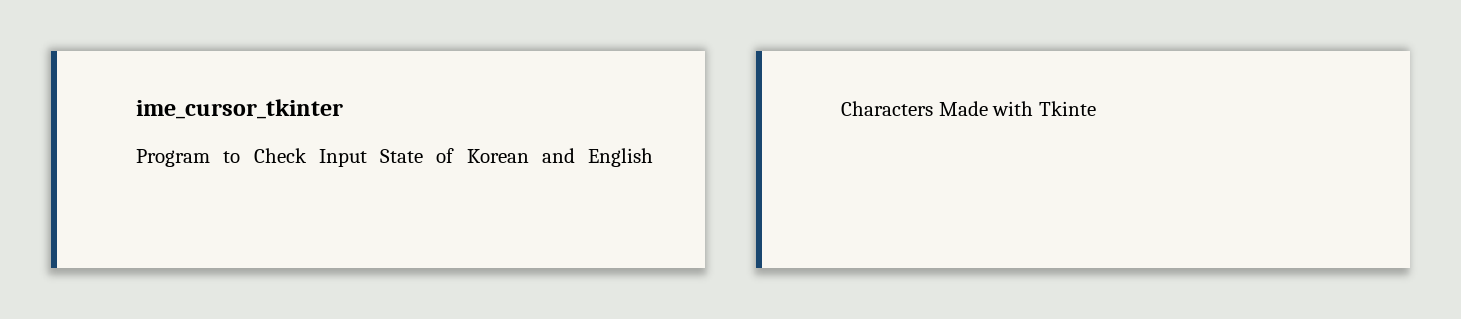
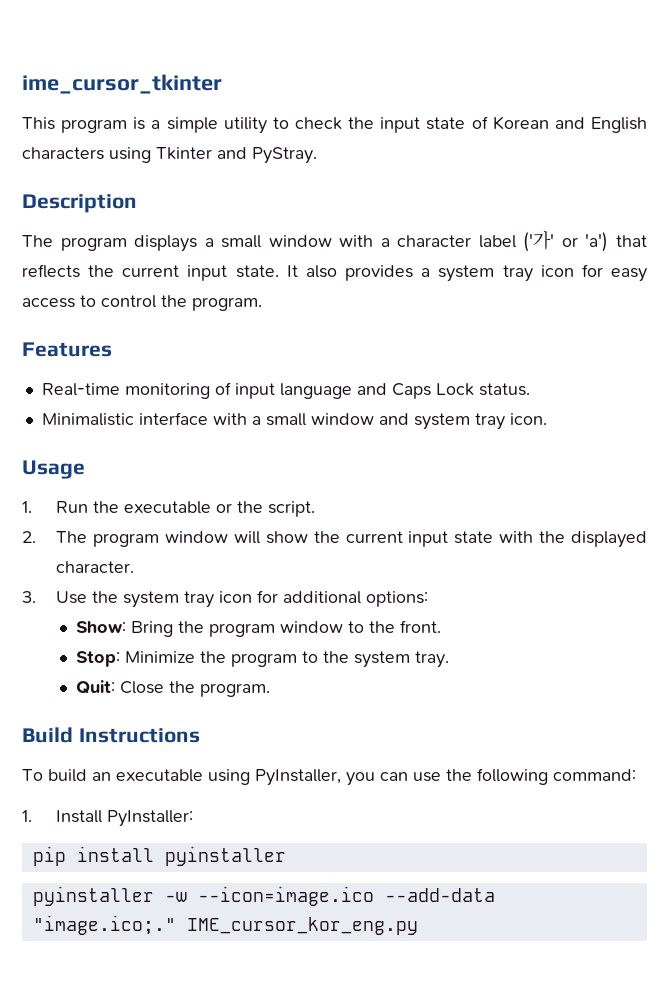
- Program to Check Input State of Korean and English Characters Made with Tkinte
+ This program is a simple utility to check the input state of Korean and English characters using Tkinter and PyStray.
+ Description
+ The program displays a small window with a character label ('가' or 'a') that reflects the current input state. It also provides a system tray icon for easy access to control the program.
+ Features
+ Real-time monitoring of input language and Caps Lock status.
+ Minimalistic interface with a small window and system tray icon.
+ Usage
+ 1. Run the executable or the script.
+ 2. The program window will show the current input state with the displayed character.
+ 3. Use the system tray icon for additional options:
+ Show: Bring the program window to the front.
+ Stop: Minimize the program to the system tray.
+ Quit: Close the program.
+ Build Instructions
+ To build an executable using PyInstaller, you can use the following command:
+ 1. Install PyInstaller:
+ pip install pyinstaller
+ pyinstaller -w --icon=image.ico --add-data "image.ico;." IME_cursor_kor_eng.py

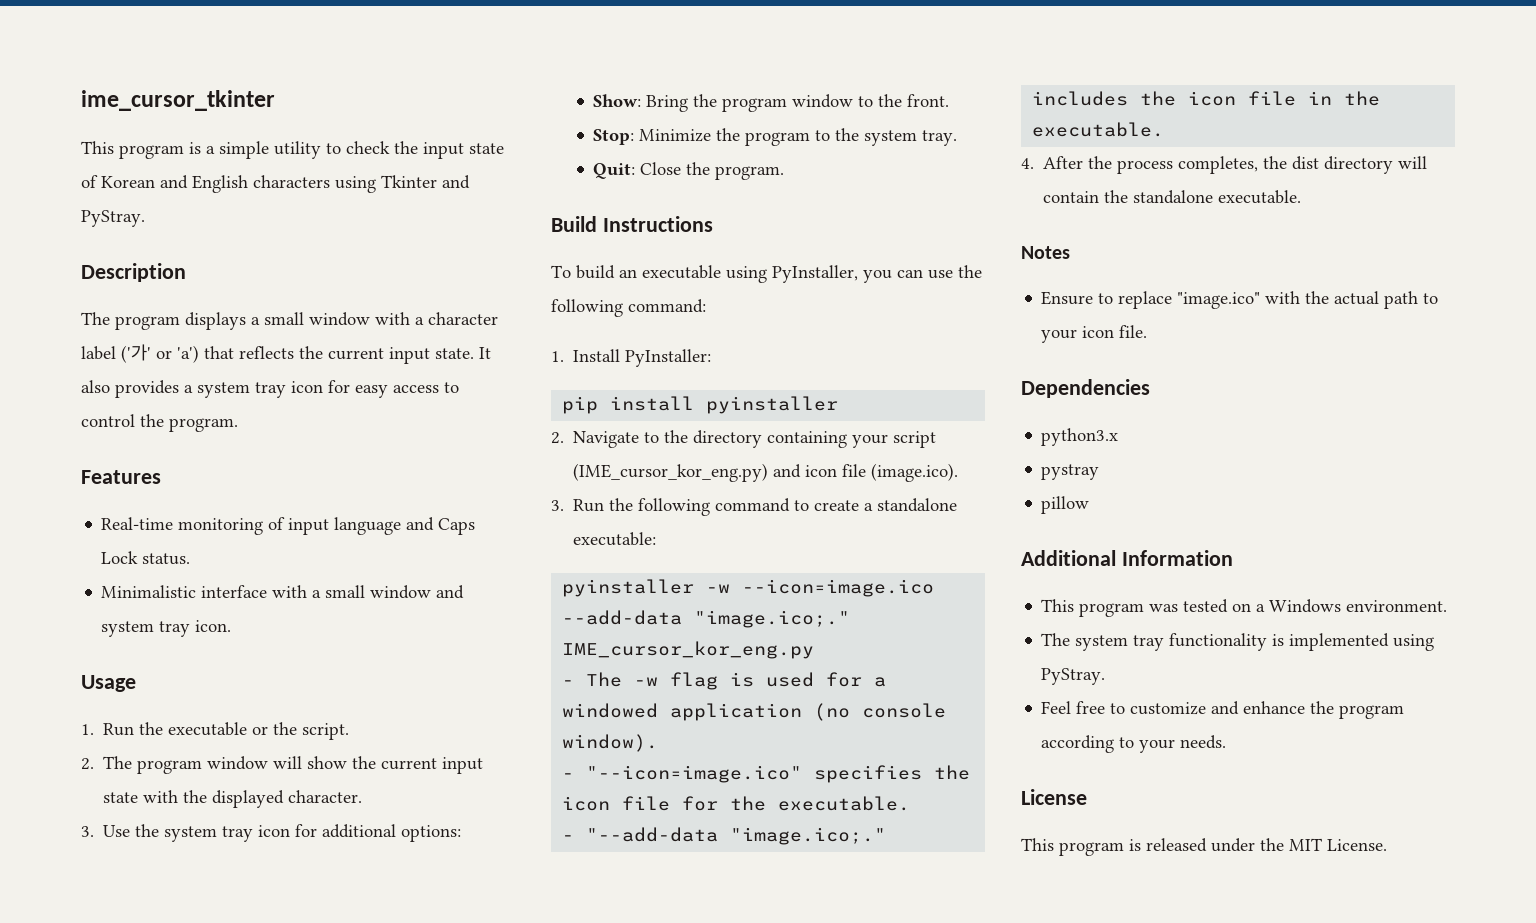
+ 2. Navigate to the directory containing your script (IME_cursor_kor_eng.py) and icon file (image.ico).
+ 3. Run the following command to create a standalone executable:
+ - The -w flag is used for a windowed application (no console window).
+ - "--icon=image.ico" specifies the icon file for the executable.
+ - "--add-data "image.ico;." includes the icon file in the executable.
+ 4. After the process completes, the dist directory will contain the standalone executable.
+ Notes
+ Ensure to replace "image.ico" with the actual path to your icon file.
+ Dependencies
+ python3.x
+ pystray
+ pillow
+ Additional Information
+ This program was tested on a Windows environment.
+ The system tray functionality is implemented using PyStray.
+ Feel free to customize and enhance the program according to your needs.
+ License
+ This program is released under the MIT License.

